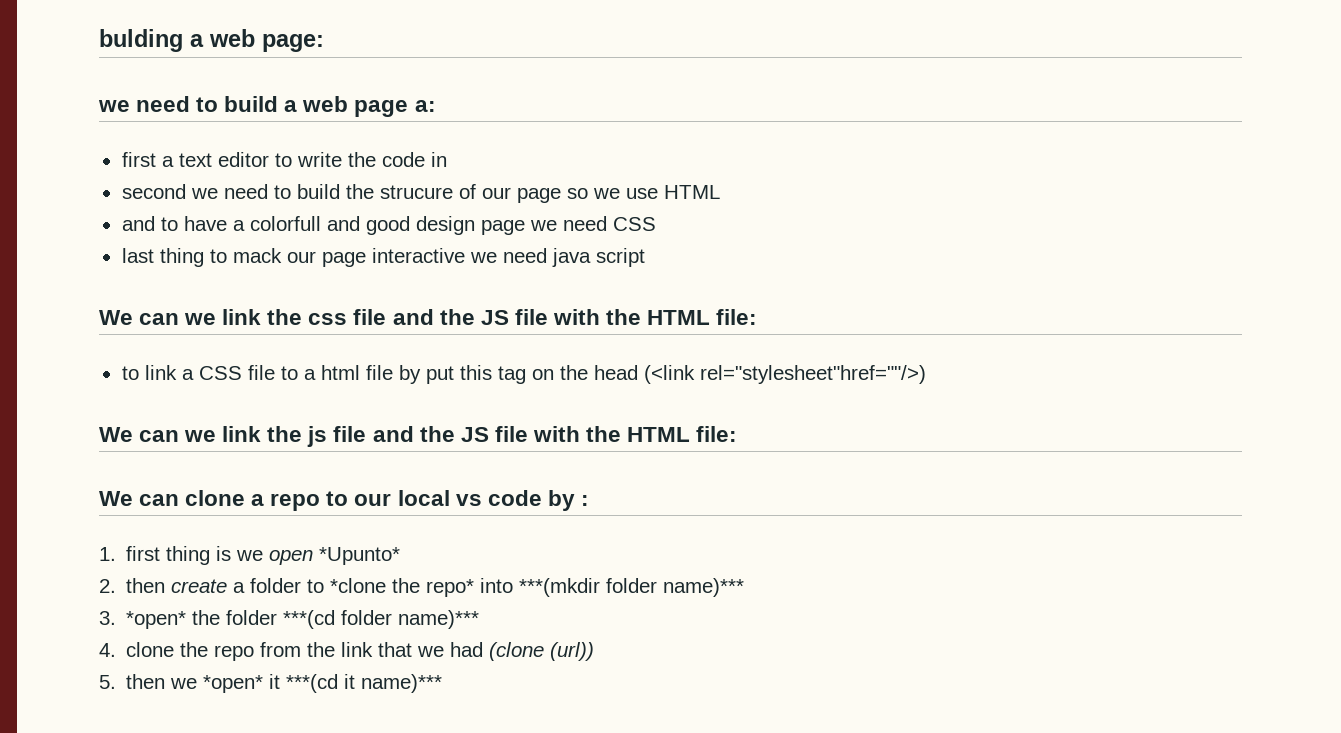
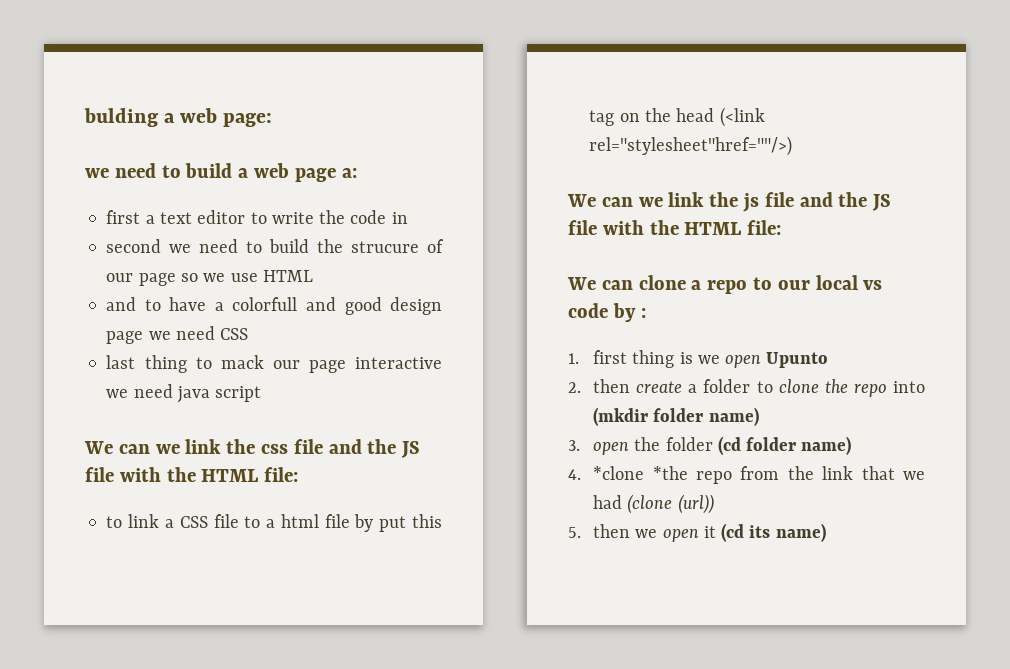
- 1. first thing is we open *Upunto*
+ 1. first thing is we open Upunto
- 2. then create a folder to *clone the repo* into ***(mkdir folder name)***
+ 2. then create a folder to clone the repo into (mkdir folder name)
- 3. *open* the folder ***(cd folder name)***
+ 3. open the folder (cd folder name)
- 4. clone the repo from the link that we had (clone (url))
+ 4. *clone *the repo from the link that we had (clone (url))
- 5. then we *open* it ***(cd it name)***
+ 5. then we open it (cd its name)

